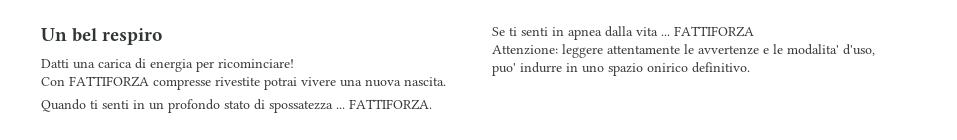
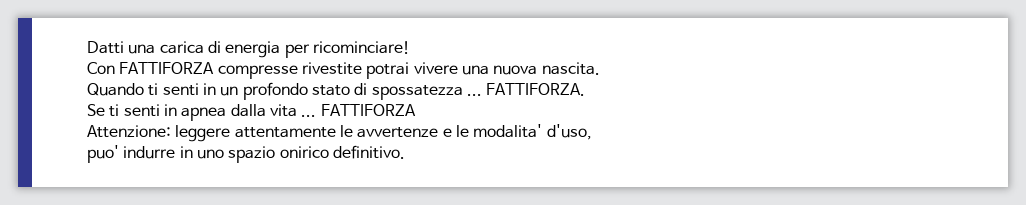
- Un bel respiro

